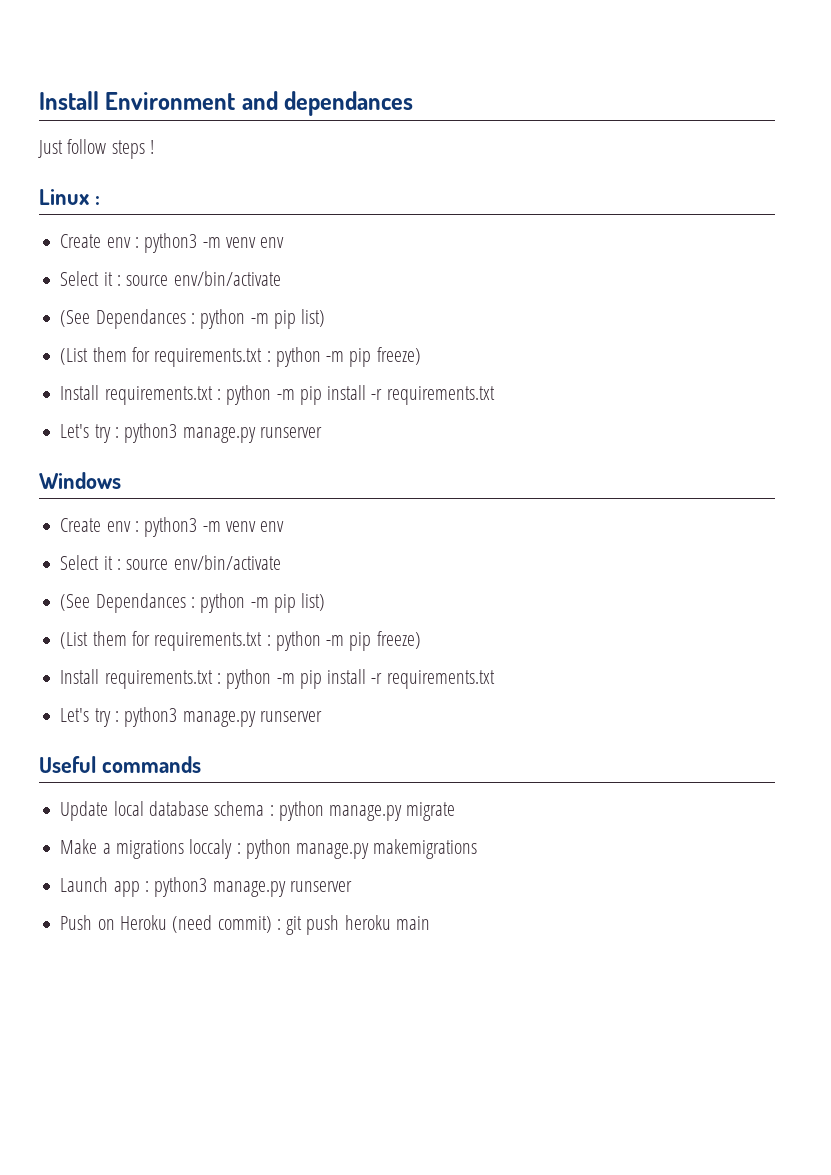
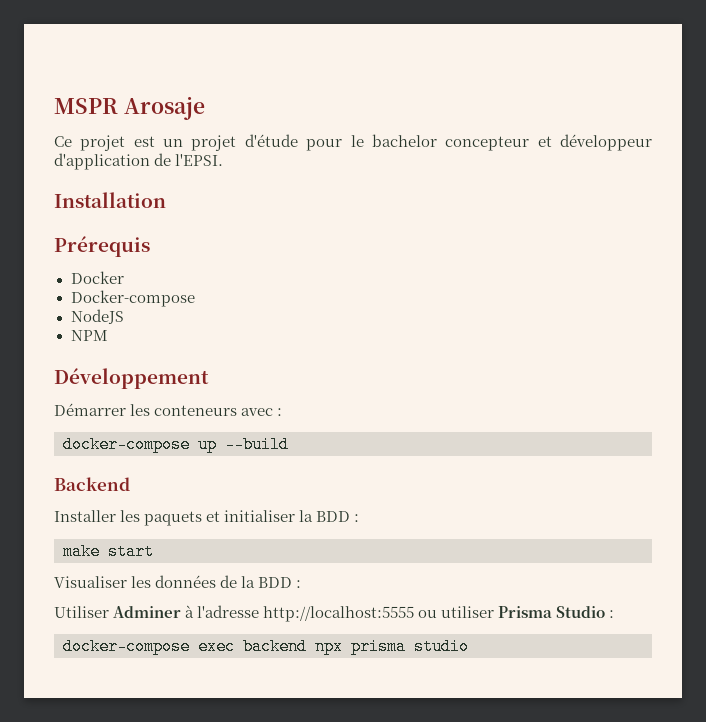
- Install Environment and dependances
- Just follow steps !
- Linux :
- Create env : python3 -m venv env
- Select it : source env/bin/activate
- (See Dependances : python -m pip list)
- (List them for requirements.txt : python -m pip freeze)
- Install requirements.txt : python -m pip install -r requirements.txt
- Let's try : python3 manage.py runserver
- Windows
- Create env : python3 -m venv env
- Select it : source env/bin/activate
- (See Dependances : python -m pip list)
- (List them for requirements.txt : python -m pip freeze)
- Install requirements.txt : python -m pip install -r requirements.txt
- Let's try : python3 manage.py runserver
- Useful commands
- Update local database schema : python manage.py migrate
- Make a migrations loccaly : python manage.py makemigrations
- Launch app : python3 manage.py runserver
- Push on Heroku (need commit) : git push heroku main
+ MSPR Arosaje
+ Ce projet est un projet d'étude pour le bachelor concepteur et développeur d'application de l'EPSI.
+ Installation
+ Prérequis
+ Docker
+ Docker-compose
+ NodeJS
+ NPM
+ Développement
+ Démarrer les conteneurs avec :
+ docker-compose up --build
+ Backend
+ Installer les paquets et initialiser la BDD :
+ make start
+ Visualiser les données de la BDD :
+ Utiliser Adminer à l'adresse http://localhost:5555 ou utiliser Prisma Studio :
+ docker-compose exec backend npx prisma studio

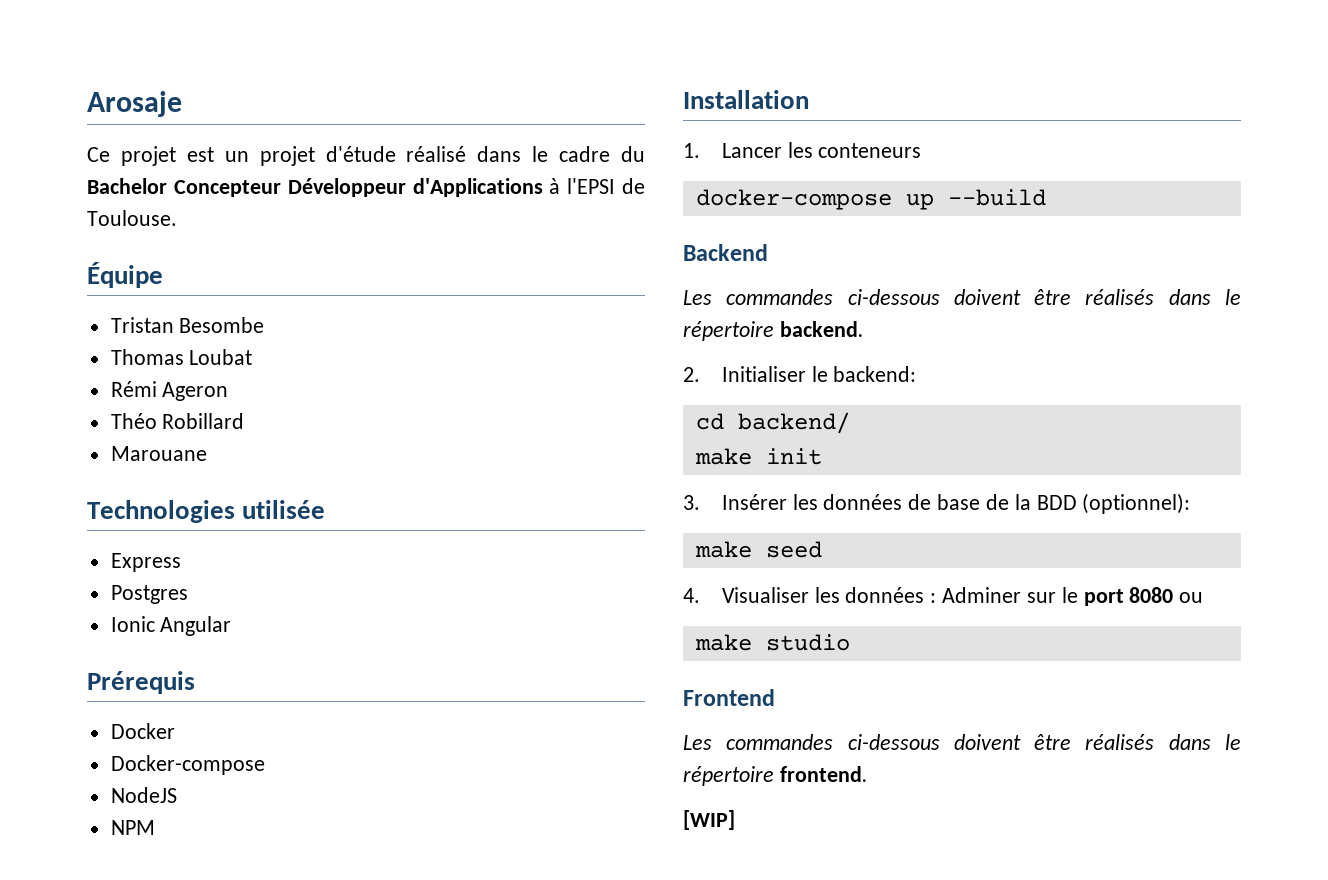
- MSPR Arosaje
+ Arosaje
- Ce projet est un projet d'étude pour le bachelor concepteur et développeur d'application de l'EPSI.
- Installation
+ Ce projet est un projet d'étude réalisé dans le cadre du Bachelor Concepteur Développeur d'Applications à l'EPSI de Toulouse.
+ Équipe
+ Tristan Besombe
+ Thomas Loubat
+ Rémi Ageron
+ Théo Robillard
+ Marouane
+ Technologies utilisée
+ Express
+ Postgres
+ Ionic Angular
- Développement
- Démarrer les conteneurs avec :
+ Installation
+ 1. Lancer les conteneurs
- Installer les paquets et initialiser la BDD :
- make start
- Visualiser les données de la BDD :
- Utiliser Adminer à l'adresse http://localhost:5555 ou utiliser Prisma Studio :
- docker-compose exec backend npx prisma studio
+ Les commandes ci-dessous doivent être réalisés dans le répertoire backend.
+ 2. Initialiser le backend:
+ cd backend/
+ make init
+ 3. Insérer les données de base de la BDD (optionnel):
+ make seed
+ 4. Visualiser les données : Adminer sur le port 8080 ou
+ make studio
+ Frontend
+ Les commandes ci-dessous doivent être réalisés dans le répertoire frontend.
+ [WIP]

